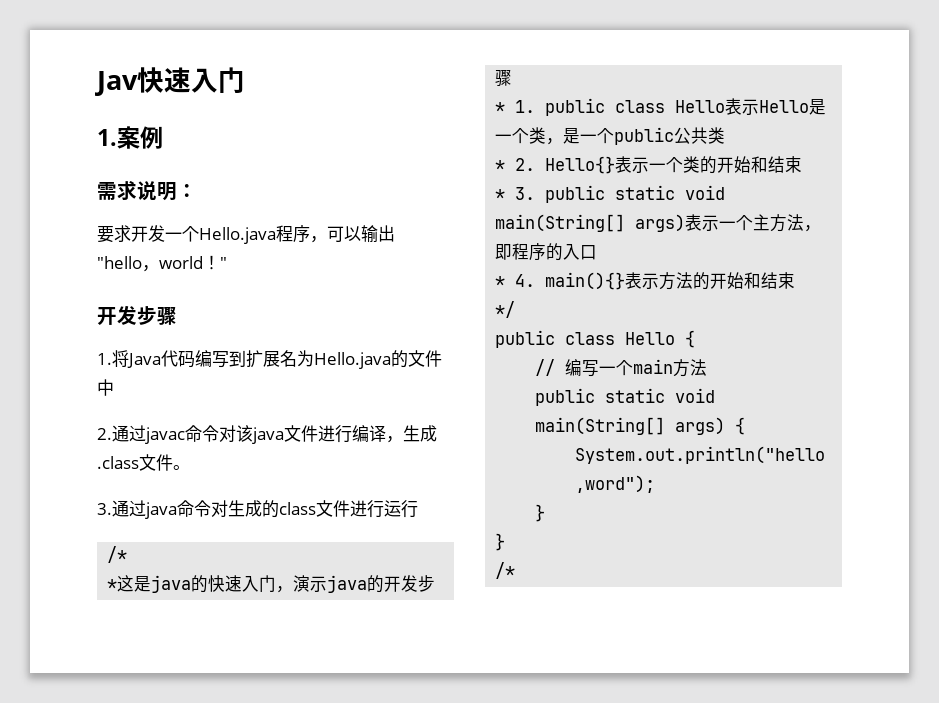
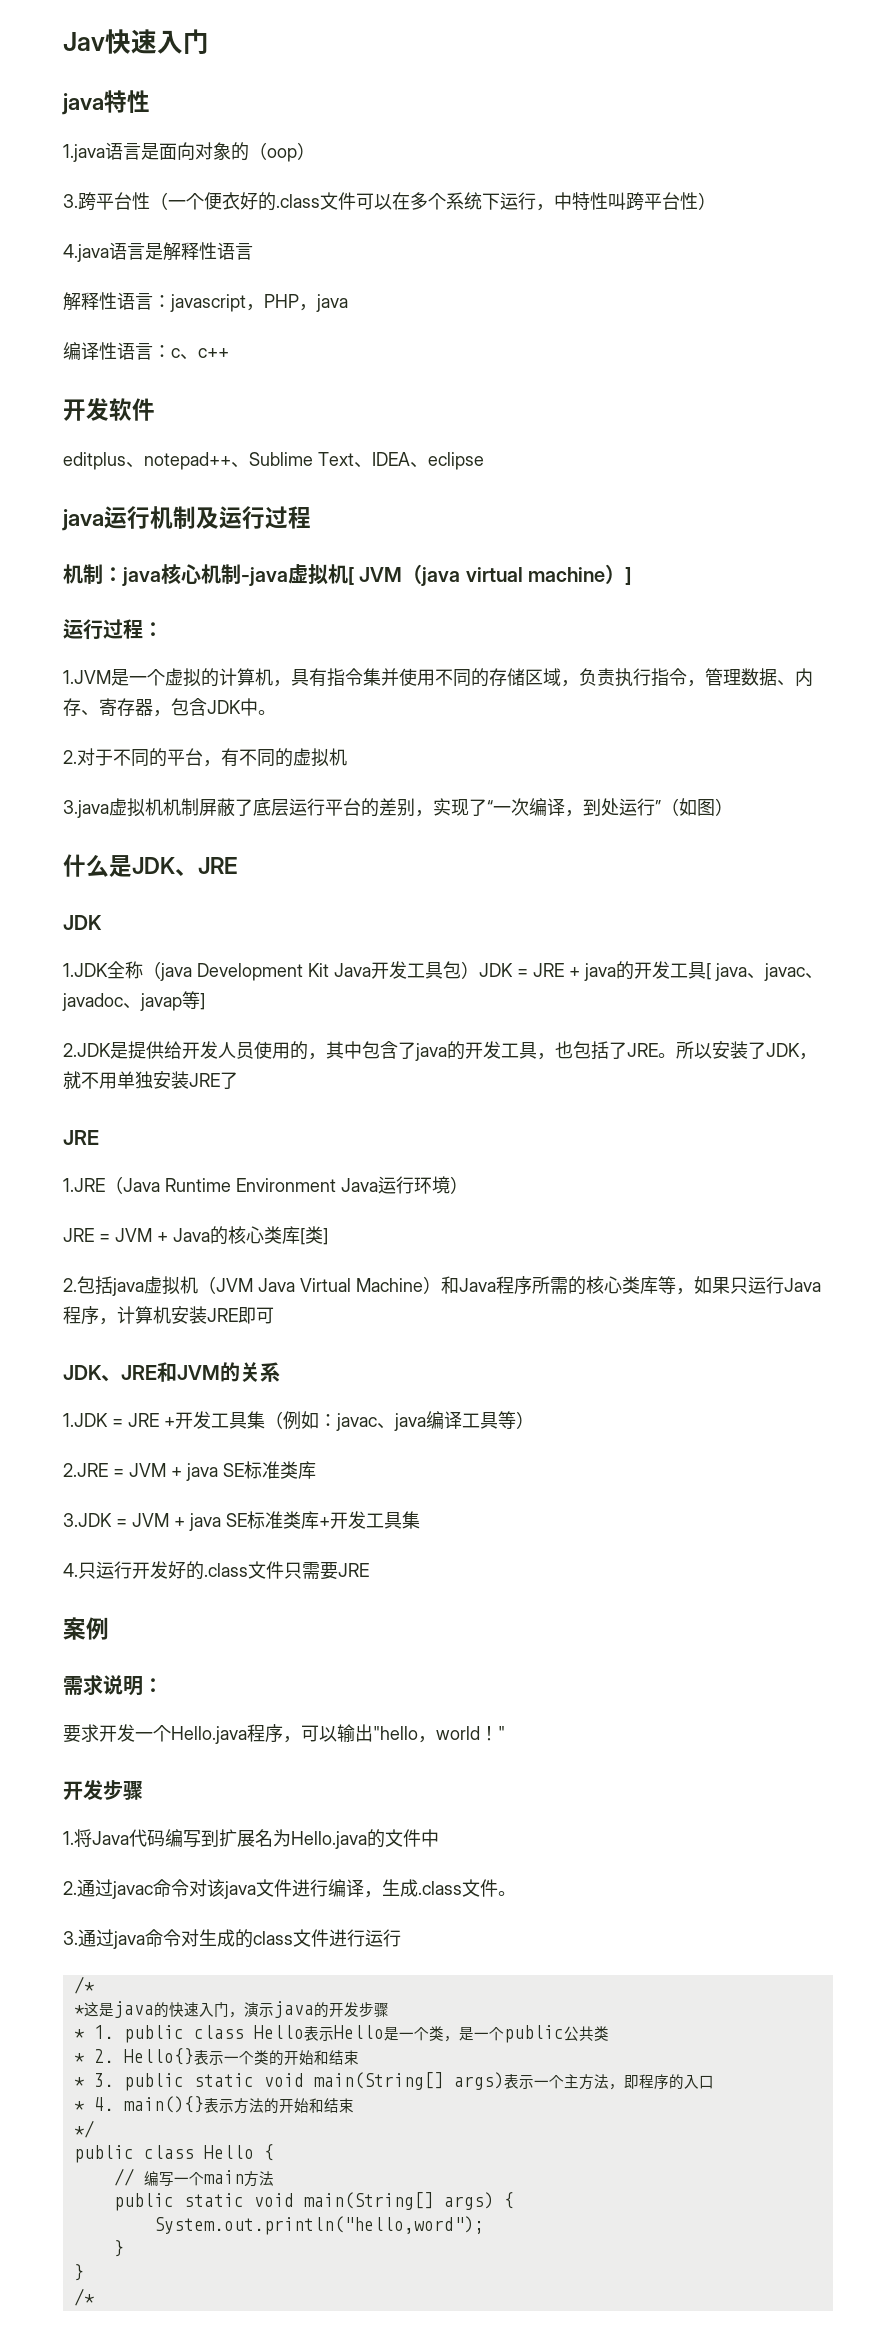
- 1.案例
+ java特性
+ 1.java语言是面向对象的（oop）
+ 3.跨平台性（一个便衣好的.class文件可以在多个系统下运行，中特性叫跨平台性）
+ 4.java语言是解释性语言
+ 解释性语言：javascript，PHP，java
+ 编译性语言：c、c++
+ 开发软件
+ editplus、notepad++、Sublime Text、IDEA、eclipse
+ java运行机制及运行过程
+ 机制：java核心机制-java虚拟机[ JVM（java virtual machine）]
+ 运行过程：
+ 1.JVM是一个虚拟的计算机，具有指令集并使用不同的存储区域，负责执行指令，管理数据、内存、寄存器，包含JDK中。
+ 2.对于不同的平台，有不同的虚拟机
+ 3.java虚拟机机制屏蔽了底层运行平台的差别，实现了“一次编译，到处运行”（如图）
+ 什么是JDK、JRE
+ JDK
+ 1.JDK全称（java Development Kit Java开发工具包）JDK = JRE + java的开发工具[ java、javac、javadoc、javap等]
+ 2.JDK是提供给开发人员使用的，其中包含了java的开发工具，也包括了JRE。所以安装了JDK，就不用单独安装JRE了
+ JRE
+ 1.JRE（Java Runtime Environment Java运行环境）
+ JRE = JVM + Java的核心类库[类]
+ 2.包括java虚拟机（JVM Java Virtual Machine）和Java程序所需的核心类库等，如果只运行Java程序，计算机安装JRE即可
+ JDK、JRE和JVM的关系
+ 1.JDK = JRE +开发工具集（例如：javac、java编译工具等）
+ 2.JRE = JVM + java SE标准类库
+ 3.JDK = JVM + java SE标准类库+开发工具集
+ 4.只运行开发好的.class文件只需要JRE
+ 案例

